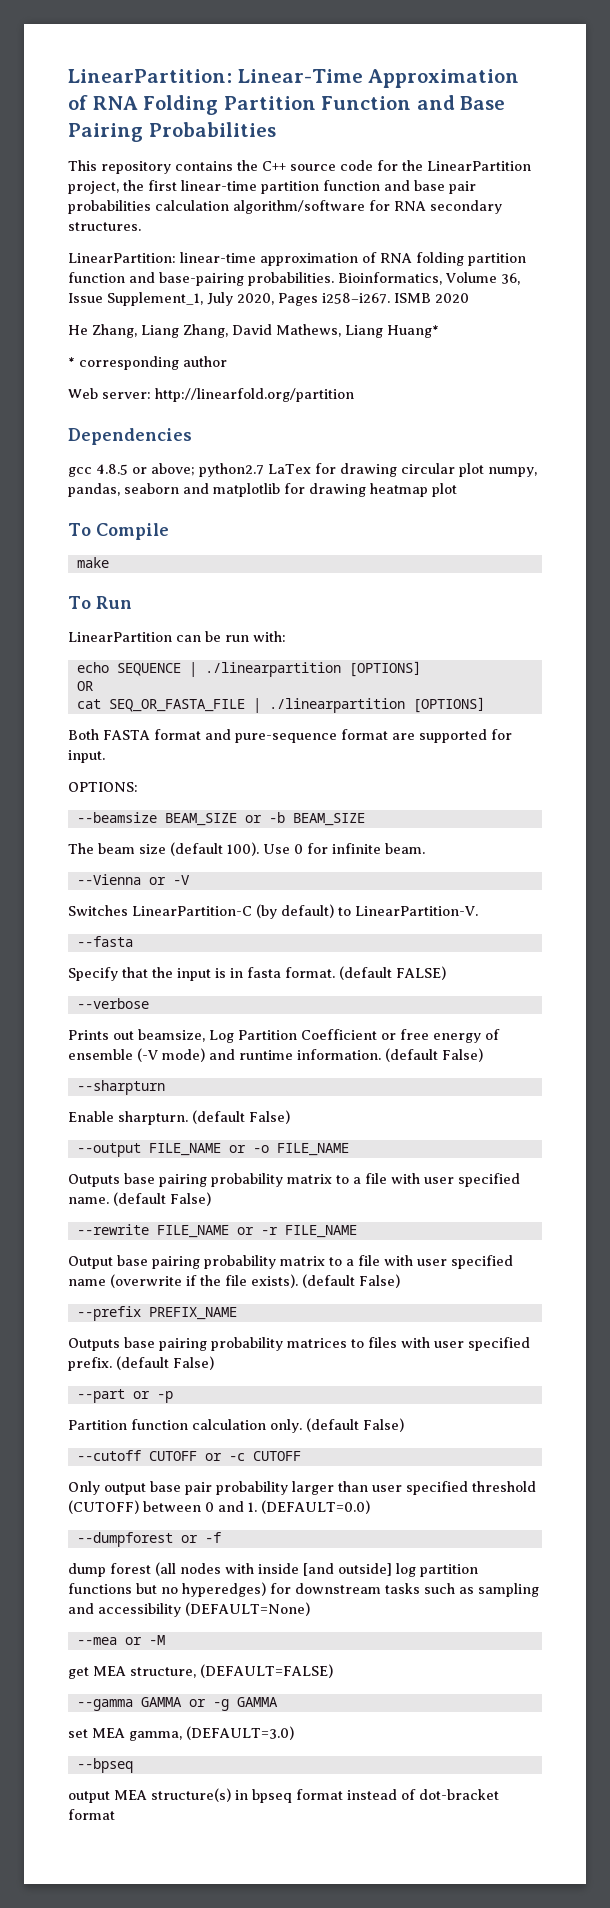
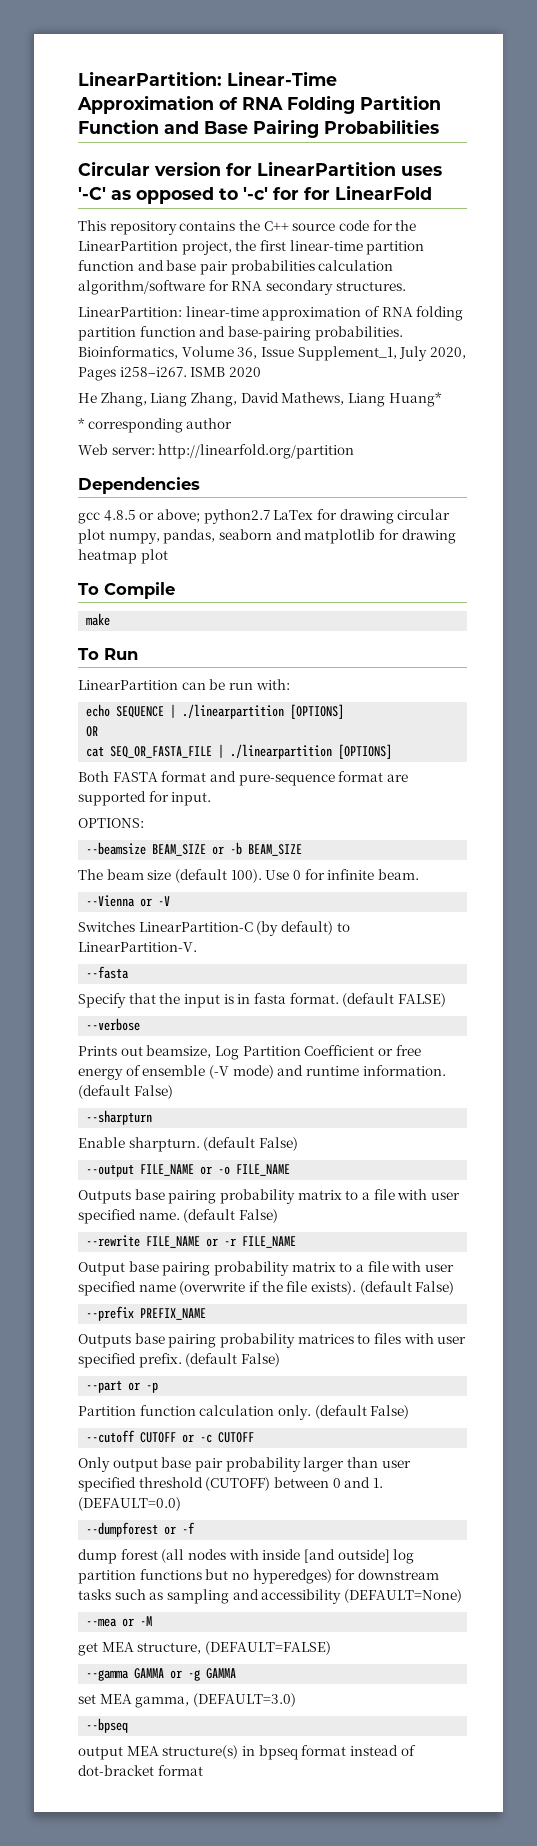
+ Circular version for LinearPartition uses '-C' as opposed to '-c' for for LinearFold

